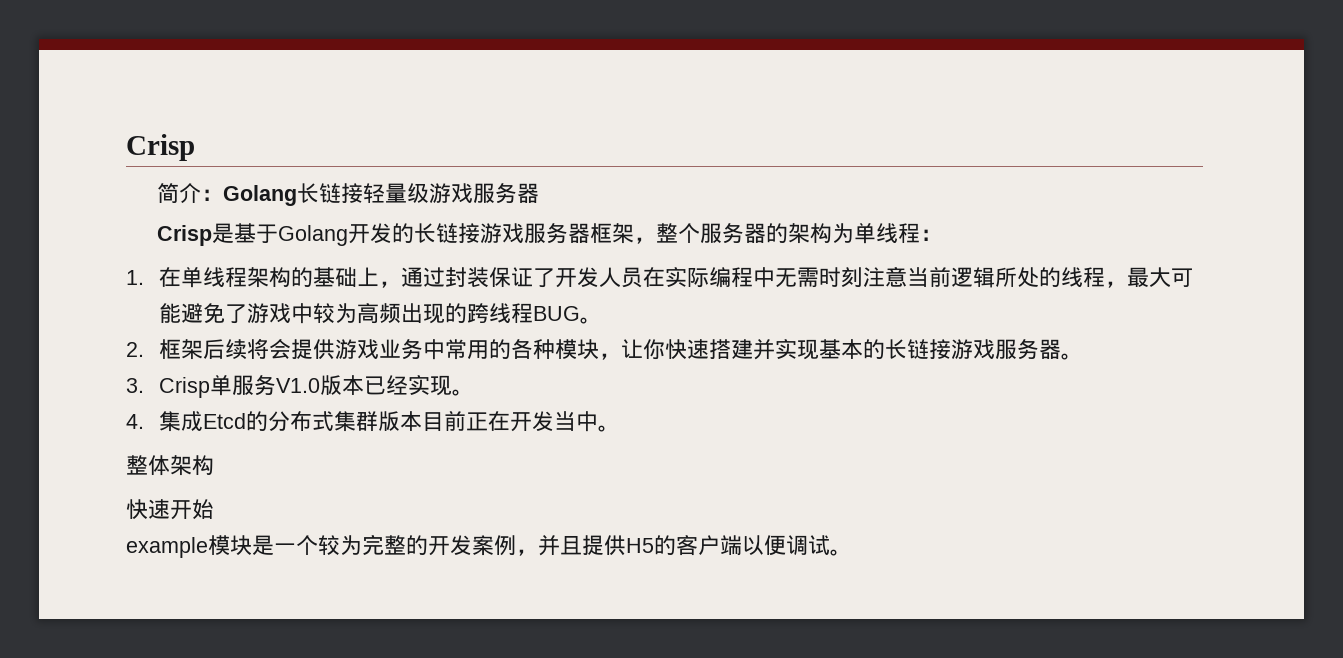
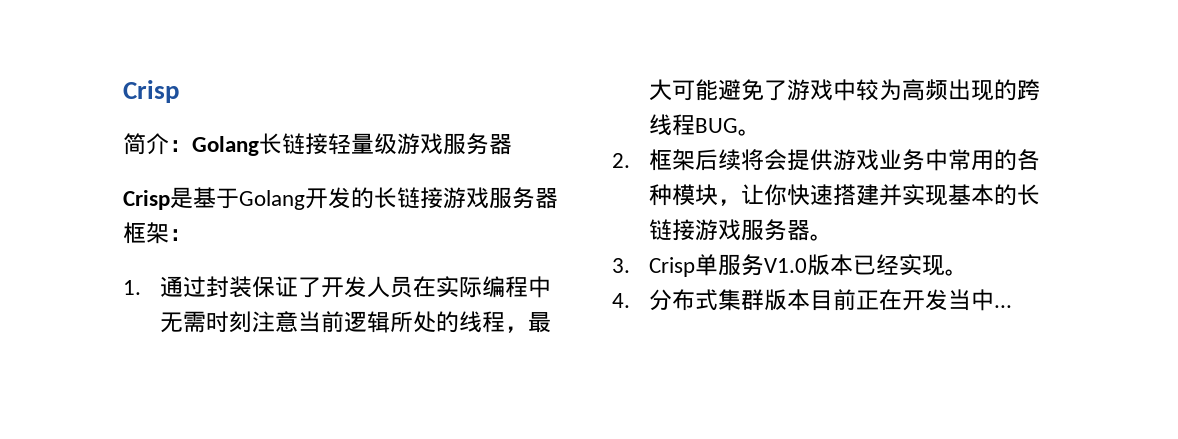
- Crisp是基于Golang开发的长链接游戏服务器框架，整个服务器的架构为单线程：
- 1.在单线程架构的基础上，通过封装保证了开发人员在实际编程中无需时刻注意当前逻辑所处的线程，最大可能避免了游戏中较为高频出现的跨线程BUG。
+ Crisp是基于Golang开发的长链接游戏服务器框架：
+ 1.通过封装保证了开发人员在实际编程中无需时刻注意当前逻辑所处的线程，最大可能避免了游戏中较为高频出现的跨线程BUG。
- 4.集成Etcd的分布式集群版本目前正在开发当中。
- 整体架构
- 快速开始
- example模块是一个较为完整的开发案例，并且提供H5的客户端以便调试。
+ 4.分布式集群版本目前正在开发当中...

